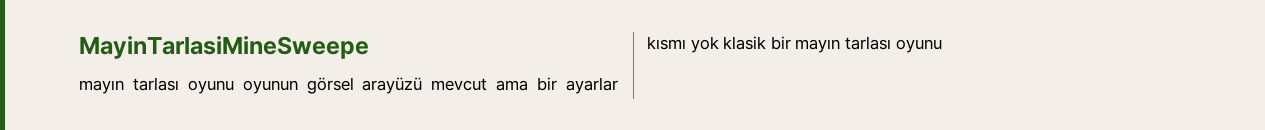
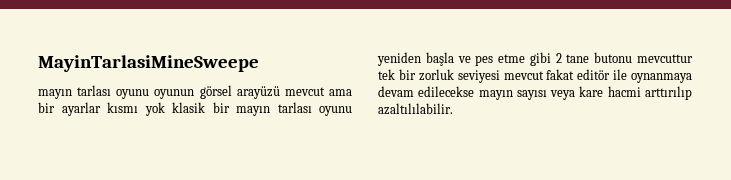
- mayın tarlası oyunu oyunun görsel arayüzü mevcut ama bir ayarlar kısmı yok klasik bir mayın tarlası oyunu
+ mayın tarlası oyunu oyunun görsel arayüzü mevcut ama bir ayarlar kısmı yok klasik bir mayın tarlası oyunu yeniden başla ve pes etme gibi 2 tane butonu mevcuttur tek bir zorluk seviyesi mevcut fakat editör ile oynanmaya devam edilecekse mayın sayısı veya kare hacmi arttırılıp azaltılılabilir.

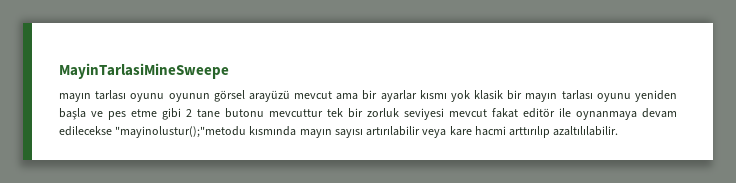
- mayın tarlası oyunu oyunun görsel arayüzü mevcut ama bir ayarlar kısmı yok klasik bir mayın tarlası oyunu yeniden başla ve pes etme gibi 2 tane butonu mevcuttur tek bir zorluk seviyesi mevcut fakat editör ile oynanmaya devam edilecekse mayın sayısı veya kare hacmi arttırılıp azaltılılabilir.
+ mayın tarlası oyunu oyunun görsel arayüzü mevcut ama bir ayarlar kısmı yok klasik bir mayın tarlası oyunu yeniden başla ve pes etme gibi 2 tane butonu mevcuttur tek bir zorluk seviyesi mevcut fakat editör ile oynanmaya devam edilecekse "mayinolustur();"metodu kısmında mayın sayısı artırılabilir veya kare hacmi arttırılıp azaltılılabilir.

